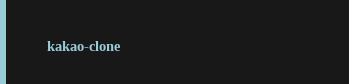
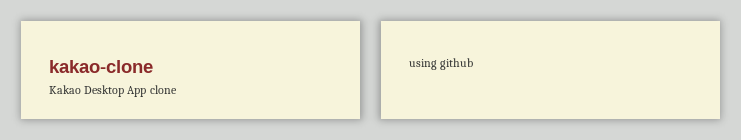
+ Kakao Desktop App clone
+ using github

